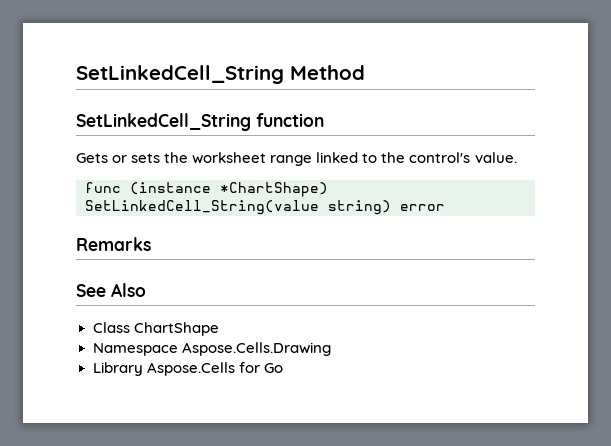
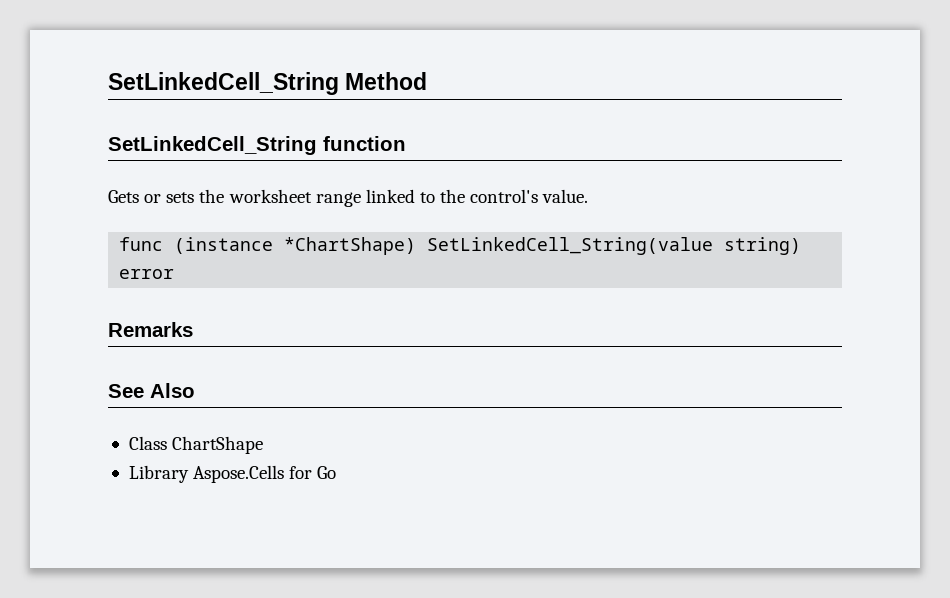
- Namespace Aspose.Cells.Drawing

